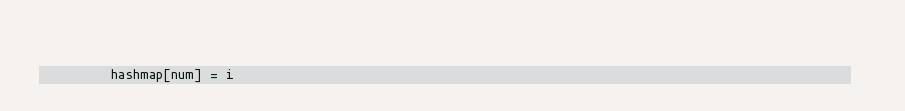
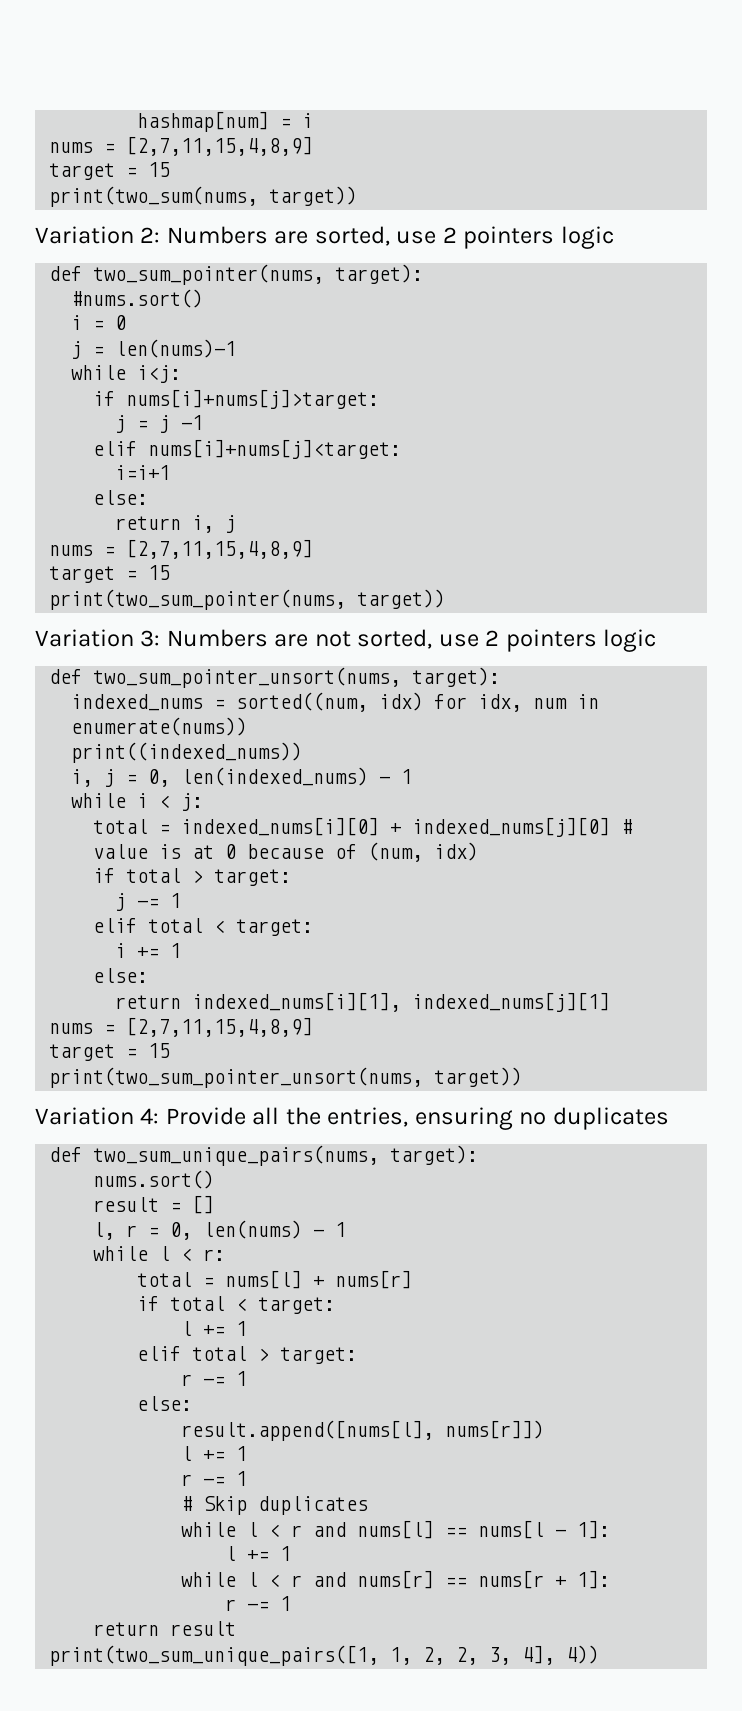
  hashmap[num] = i
+ nums = [2,7,11,15,4,8,9]
+ target = 15
+ print(two_sum(nums, target))
+ Variation 2: Numbers are sorted, use 2 pointers logic
+ def two_sum_pointer(nums, target):
+ #nums.sort()
+ i = 0
+ j = len(nums)-1
+ while i<j:
+ if nums[i]+nums[j]>target:
+ j = j -1
+ elif nums[i]+nums[j]<target:
+ i=i+1
+ else:
+ return i, j
+ nums = [2,7,11,15,4,8,9]
+ target = 15
+ print(two_sum_pointer(nums, target))
+ Variation 3: Numbers are not sorted, use 2 pointers logic
+ def two_sum_pointer_unsort(nums, target):
+ indexed_nums = sorted((num, idx) for idx, num in enumerate(nums))
+ print((indexed_nums))
+ i, j = 0, len(indexed_nums) - 1
+ while i < j:
+ total = indexed_nums[i][0] + indexed_nums[j][0] # value is at 0 because of (num, idx)
+ if total > target:
+ j -= 1
+ elif total < target:
+ i += 1
+ else:
+ return indexed_nums[i][1], indexed_nums[j][1]
+ nums = [2,7,11,15,4,8,9]
+ target = 15
+ print(two_sum_pointer_unsort(nums, target))
+ Variation 4: Provide all the entries, ensuring no duplicates
+ def two_sum_unique_pairs(nums, target):
+ nums.sort()
+ result = []
+ l, r = 0, len(nums) - 1
+ while l < r:
+ total = nums[l] + nums[r]
+ if total < target:
+ l += 1
+ elif total > target:
+ r -= 1
+ else:
+ result.append([nums[l], nums[r]])
+ l += 1
+ r -= 1
+ # Skip duplicates
+ while l < r and nums[l] == nums[l - 1]:
+ l += 1
+ while l < r and nums[r] == nums[r + 1]:
+ r -= 1
+ return result
+ print(two_sum_unique_pairs([1, 1, 2, 2, 3, 4], 4))

